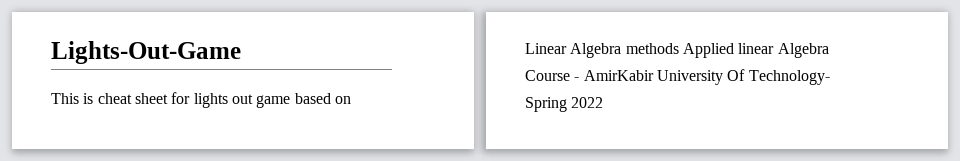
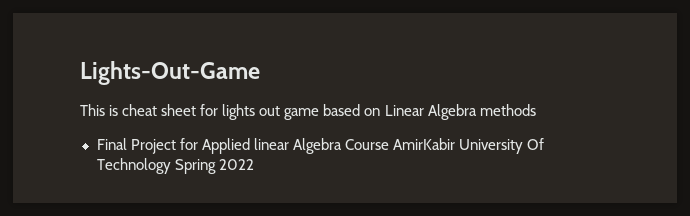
- This is cheat sheet for lights out game based on Linear Algebra methods Applied linear Algebra Course - AmirKabir University Of Technology- Spring 2022
+ This is cheat sheet for lights out game based on Linear Algebra methods
+ Final Project for Applied linear Algebra Course AmirKabir University Of Technology Spring 2022

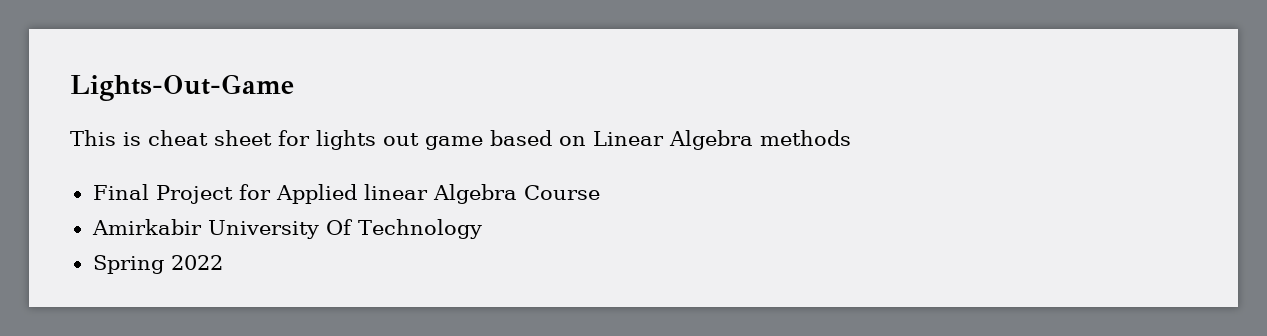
- Final Project for Applied linear Algebra Course AmirKabir University Of Technology Spring 2022
+ Final Project for Applied linear Algebra Course
+ Amirkabir University Of Technology
+ Spring 2022

